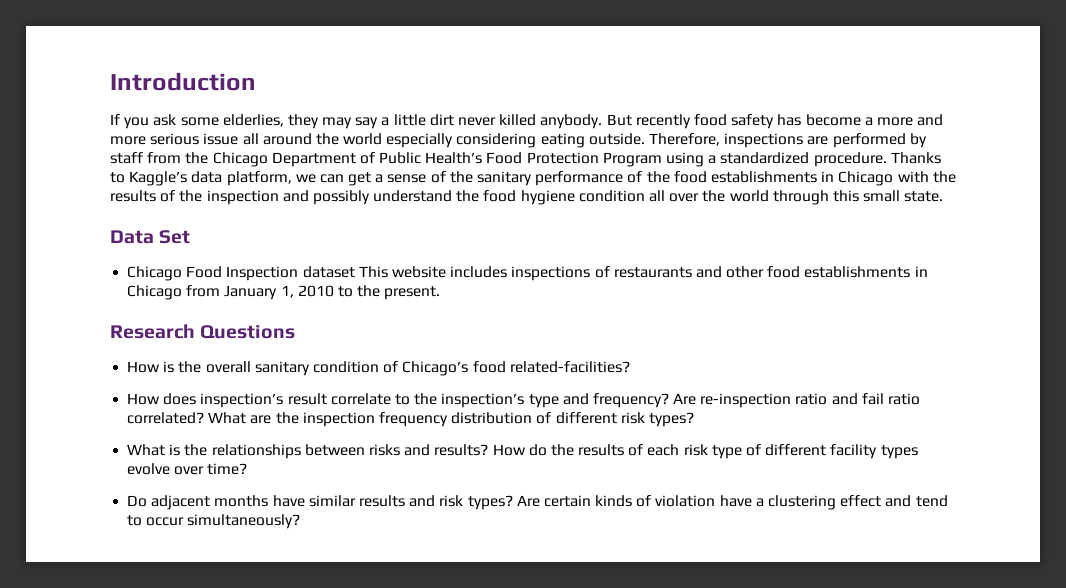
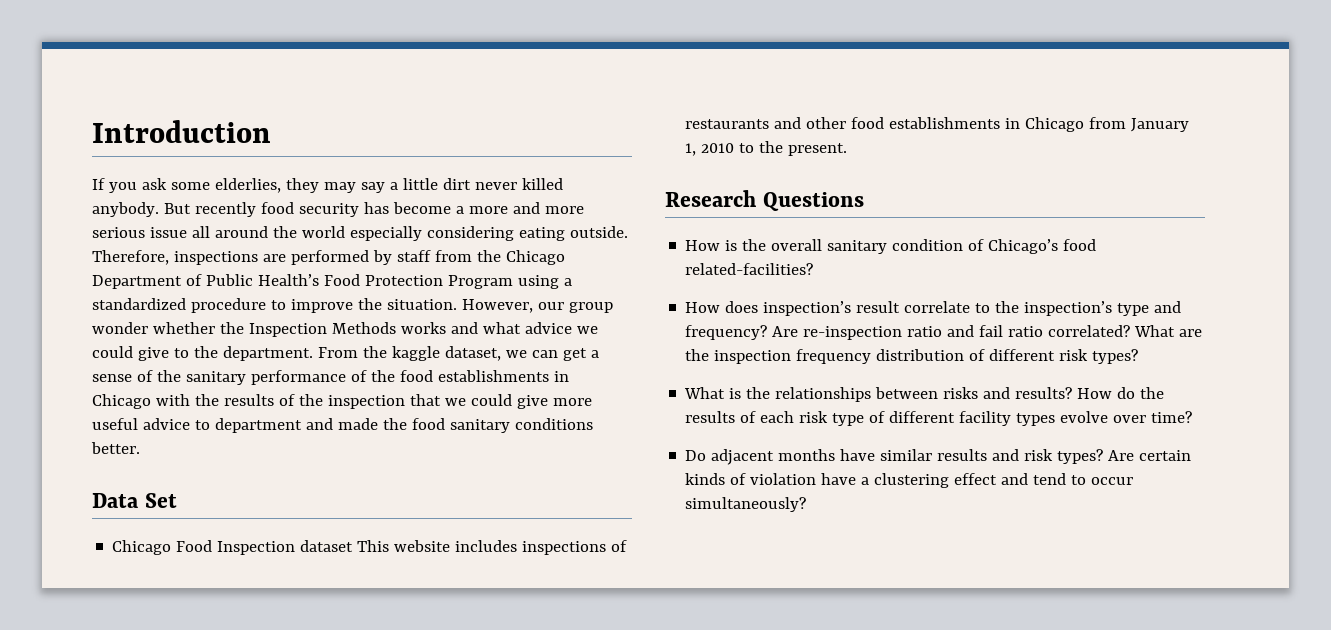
- But recently food safety has become a more and more serious issue all around the world especially considering eating outside.
+ But recently food security has become a more and more serious issue all around the world especially considering eating outside.
- Therefore, inspections are performed by staff from the Chicago Department of Public Health’s Food Protection Program using a standardized procedure. Thanks to Kaggle’s data platform, we can get a sense of the sanitary performance of the food establishments in Chicago with the results of the inspection and possibly understand the food hygiene condition all over the world through this small state.
+ Therefore, inspections are performed by staff from the Chicago Department of Public Health’s Food Protection Program using a standardized procedure to improve the situation. However, our group wonder whether the Inspection Methods works and what advice we could give to the department. From the kaggle dataset, we can get a sense of the sanitary performance of the food establishments in Chicago with the results of the inspection that we could give more useful advice to department and made the food sanitary conditions better.

